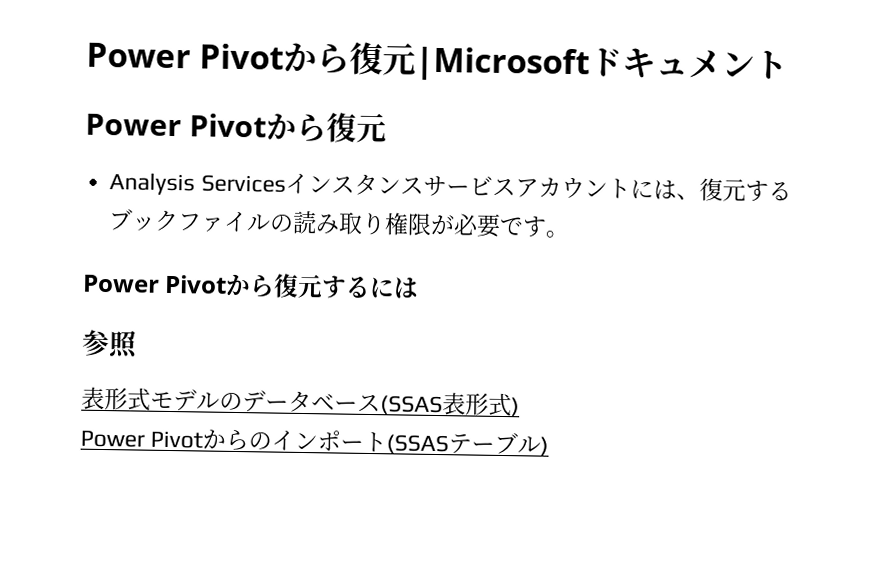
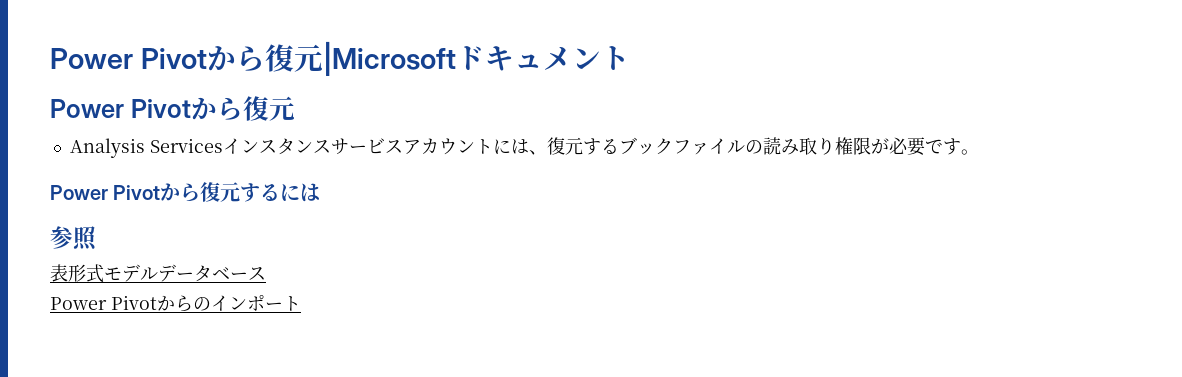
- 表形式モデルのデータベース(SSAS表形式)
+ 表形式モデルデータベース
- Power Pivotからのインポート(SSASテーブル)
+ Power Pivotからのインポート

